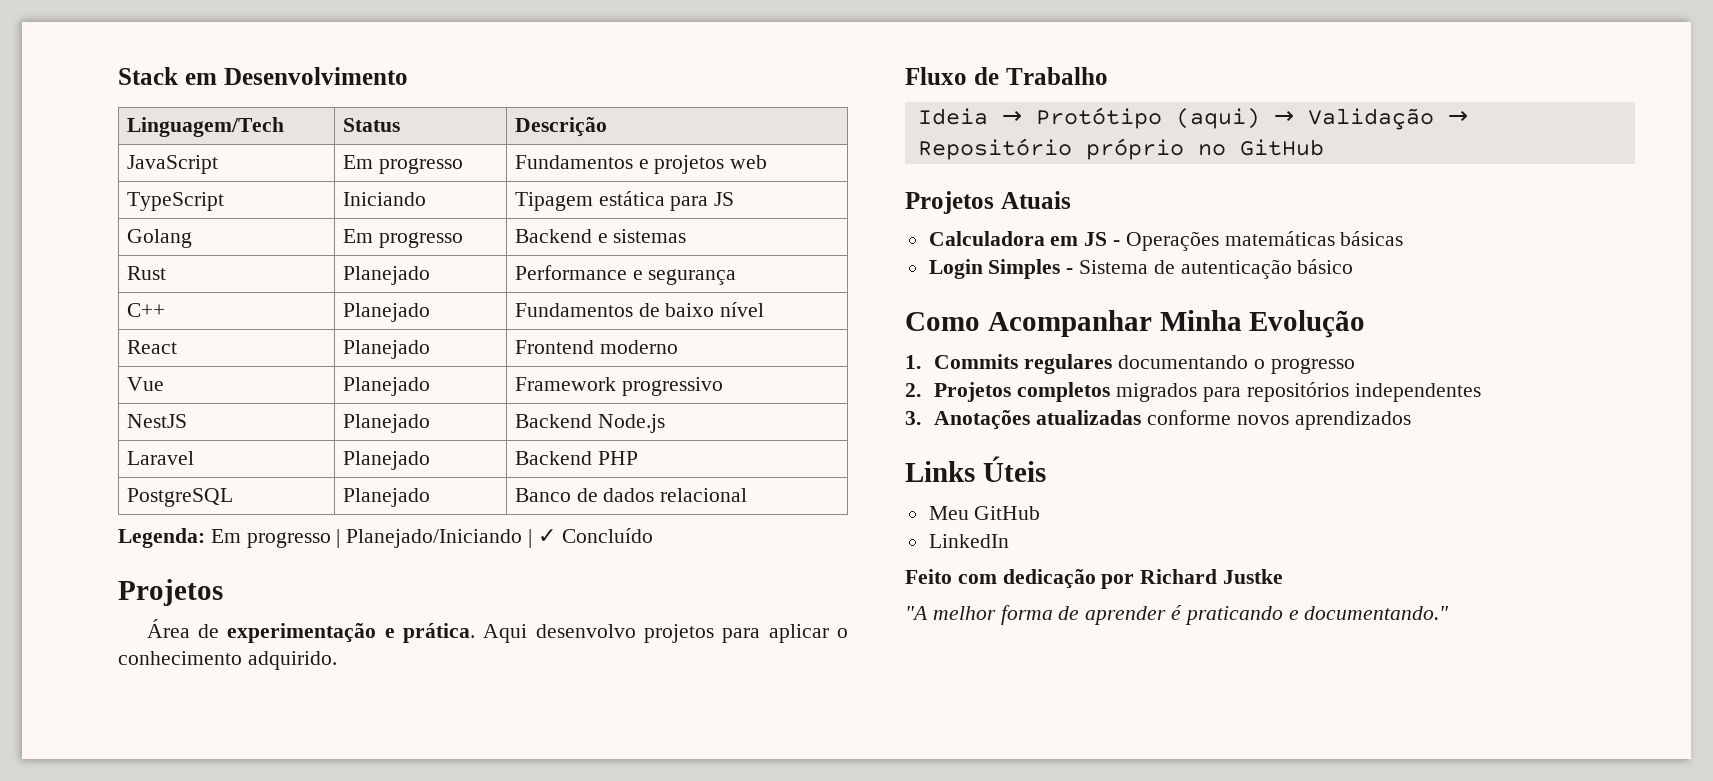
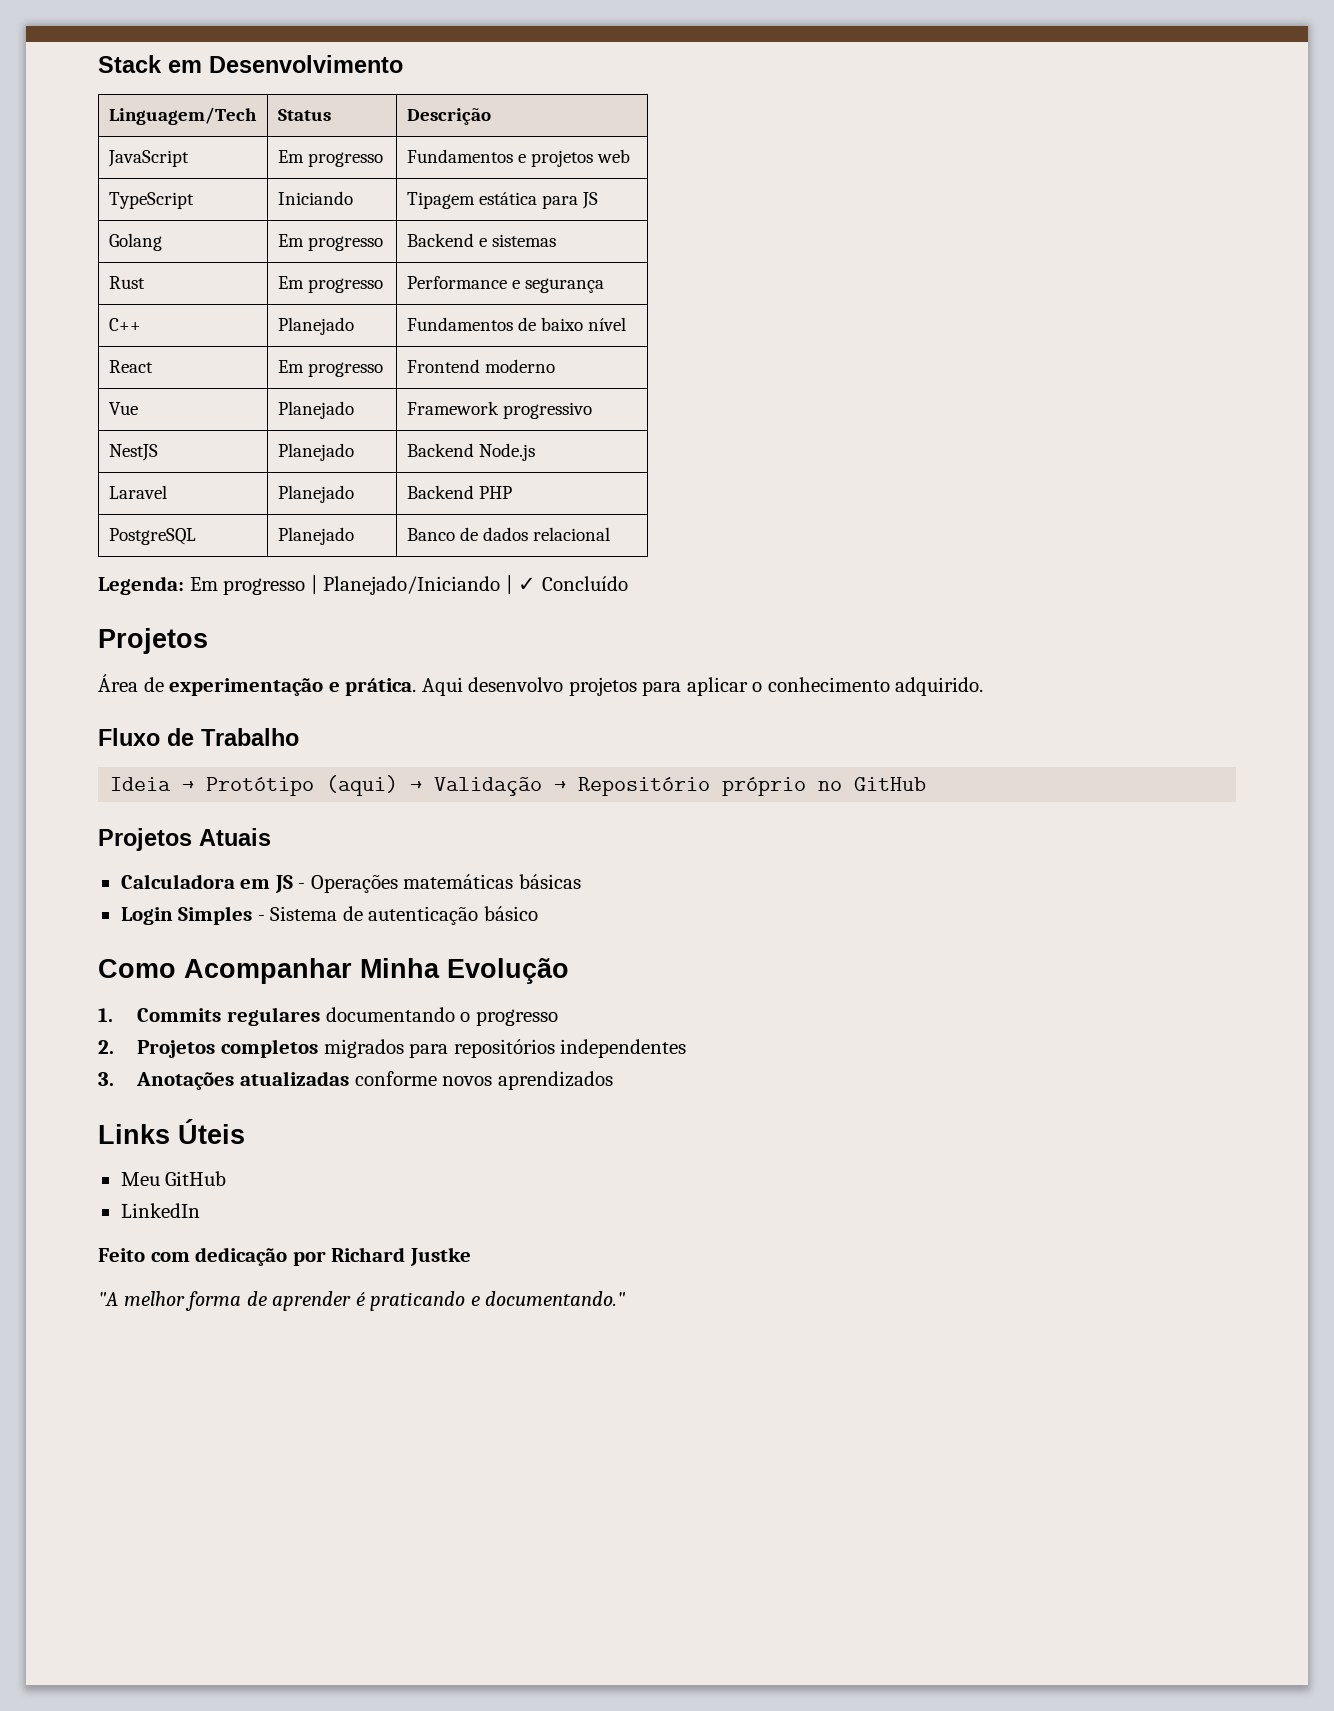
- Rust | Planejado | Performance e segurança
+ Rust | Em progresso | Performance e segurança
- React | Planejado | Frontend moderno
+ React | Em progresso | Frontend moderno

